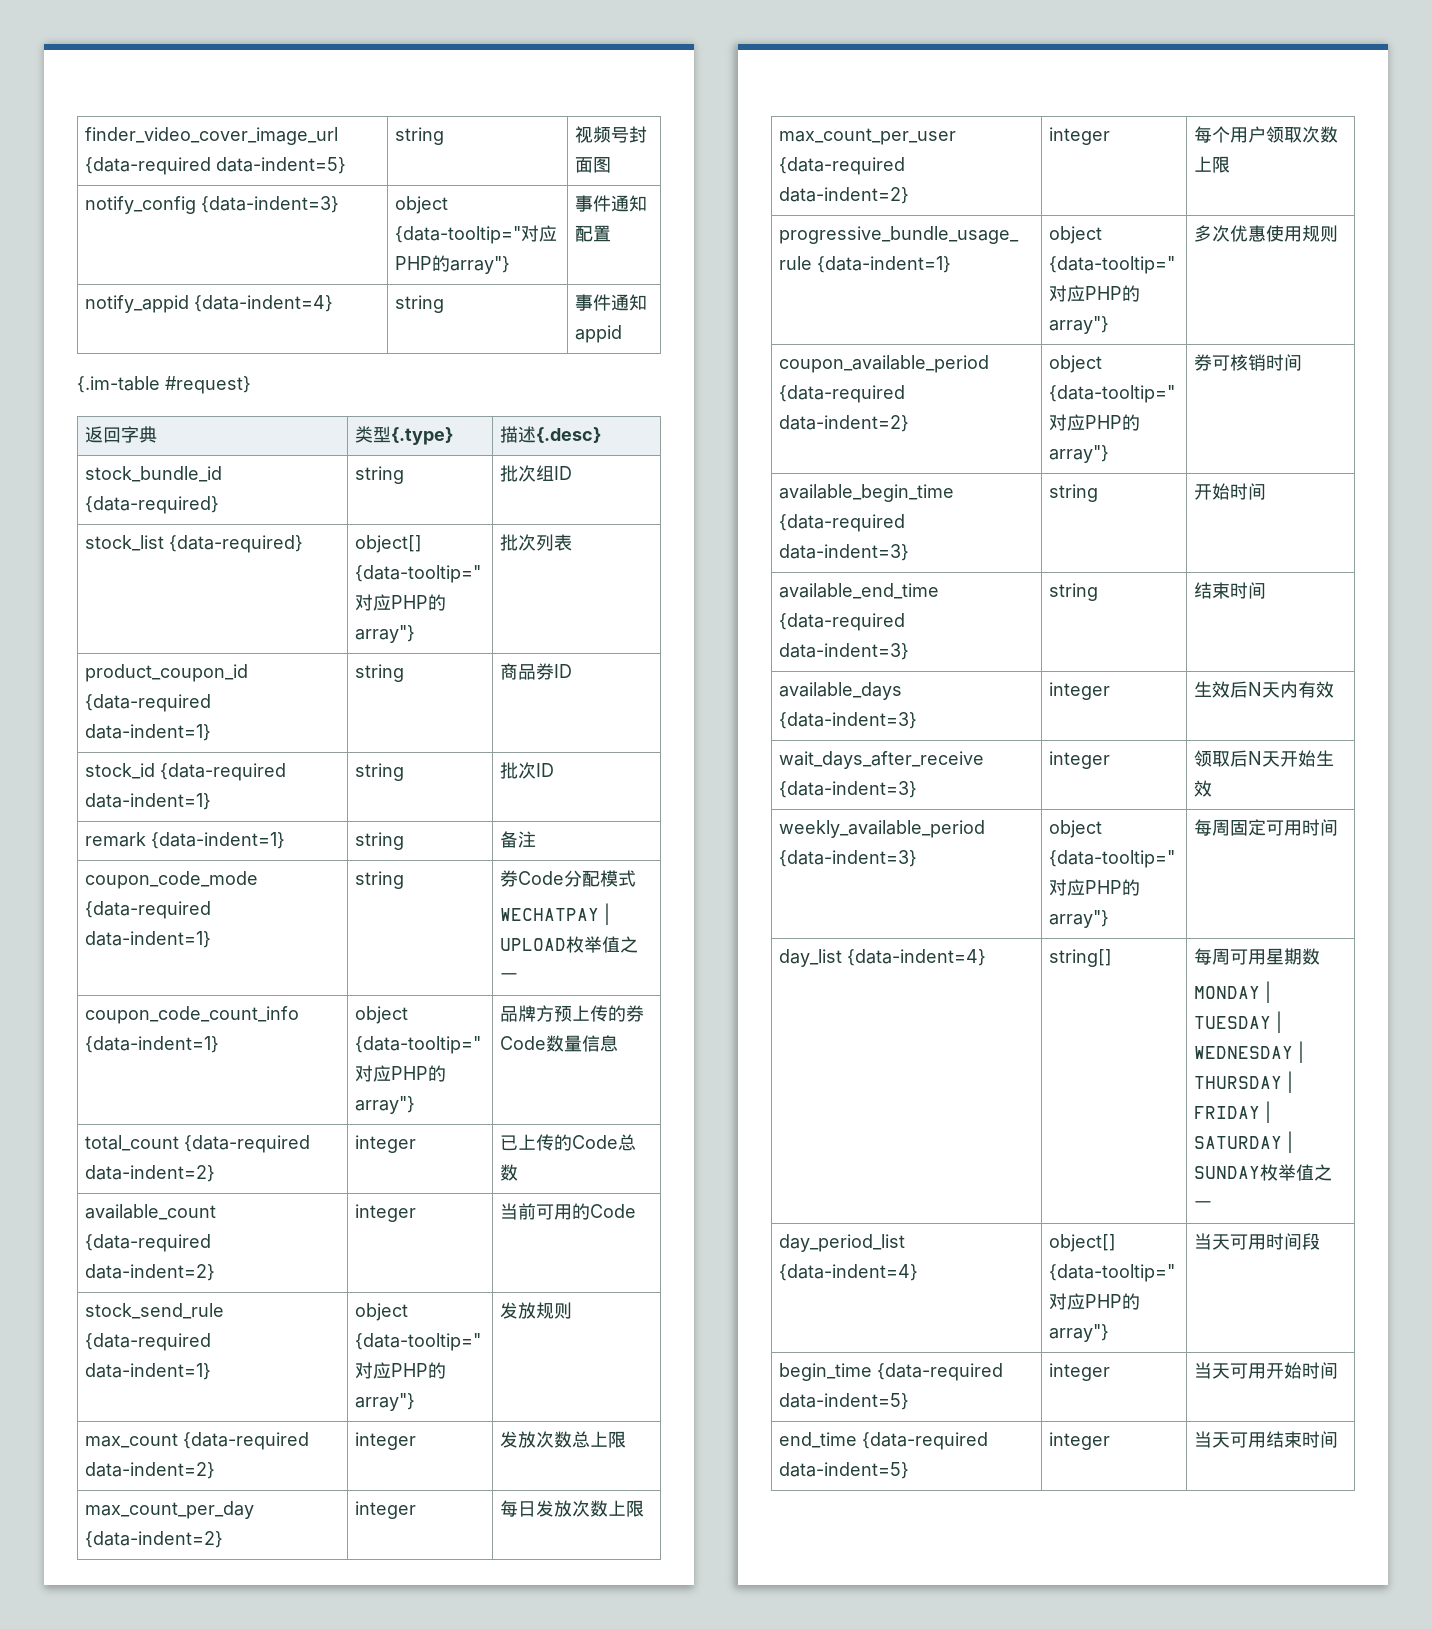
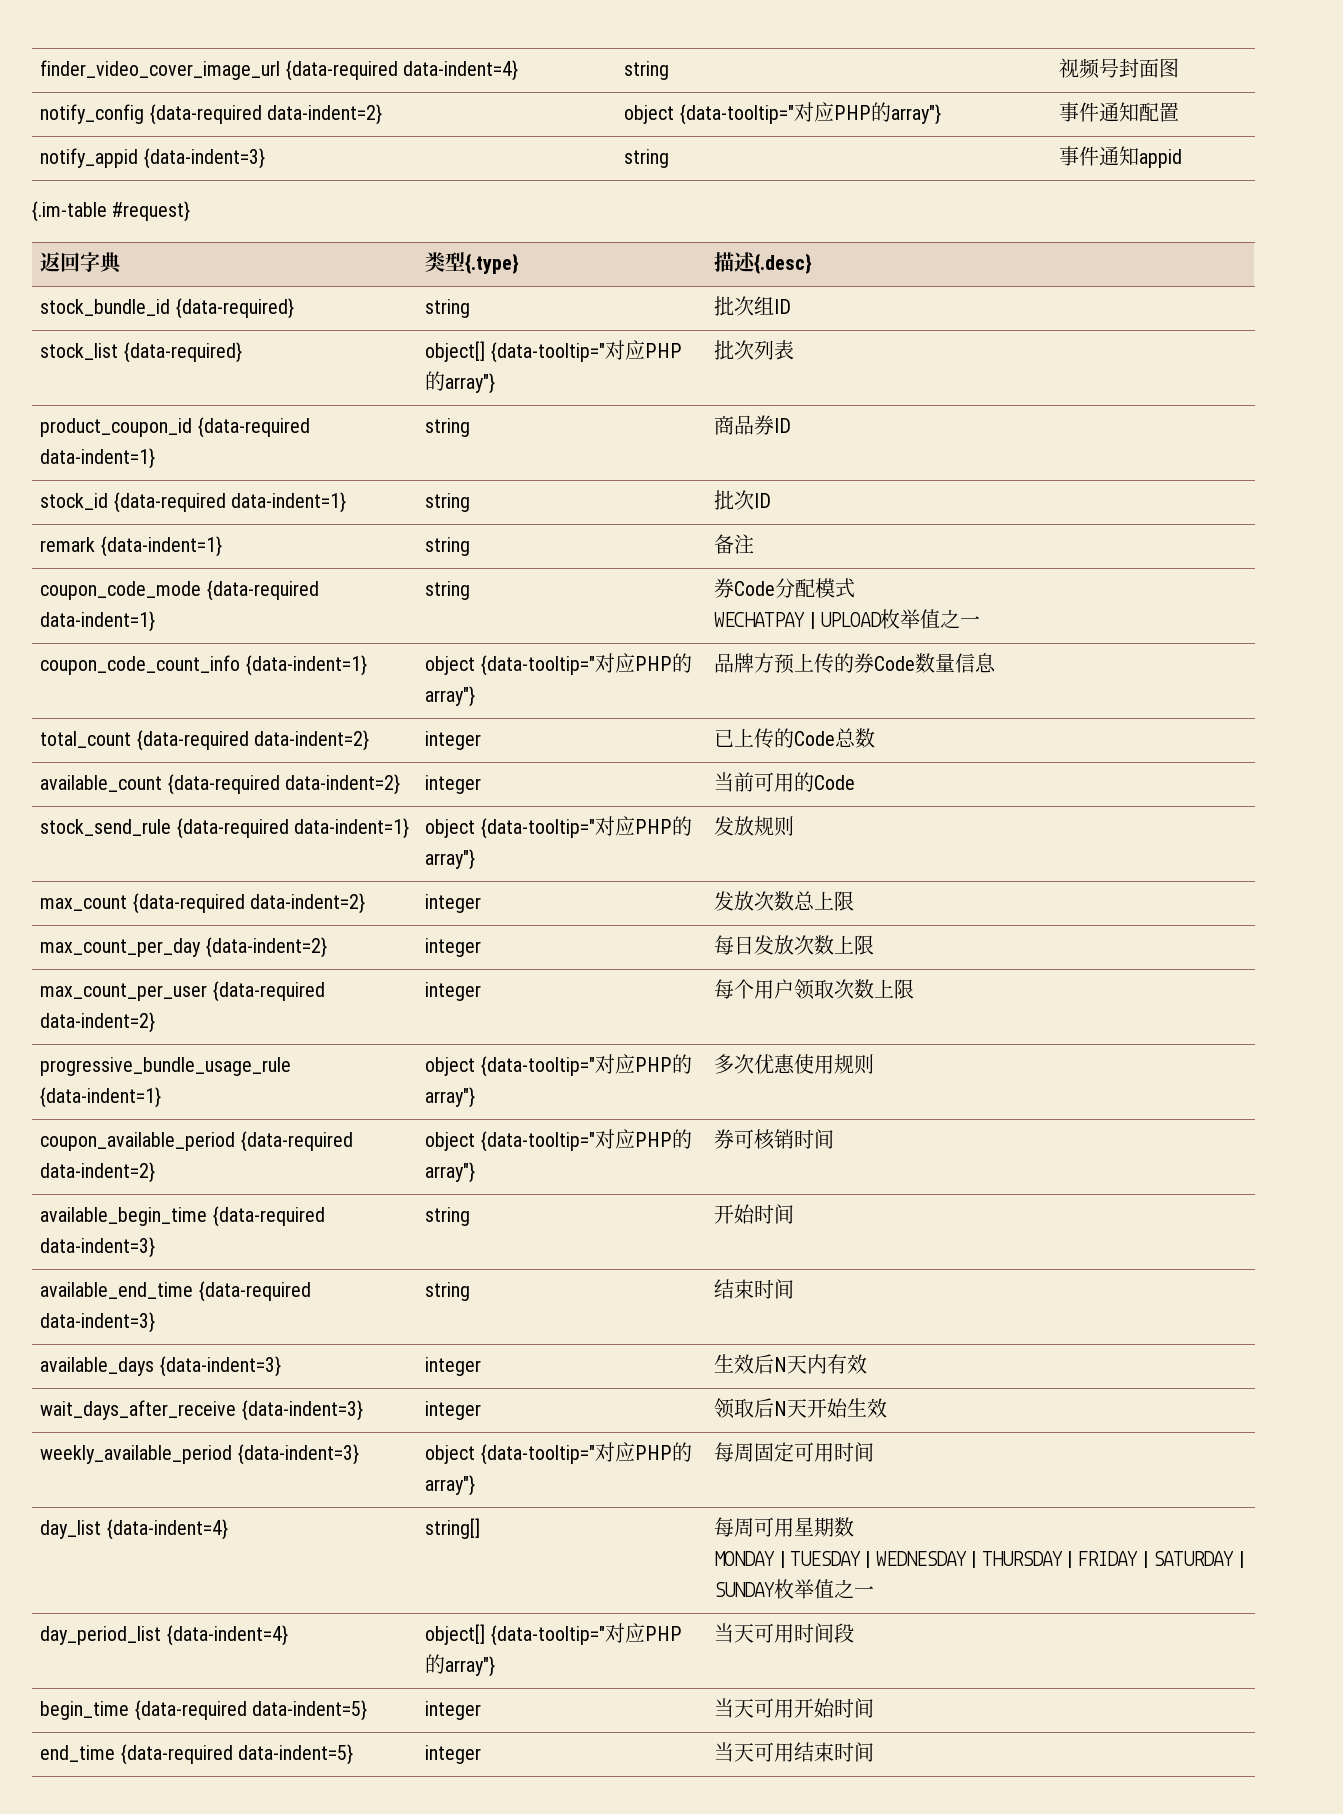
- finder_video_cover_image_url {data-required data-indent=5} | string | 视频号封面图
+ finder_video_cover_image_url {data-required data-indent=4} | string | 视频号封面图
- notify_config {data-indent=3} | object {data-tooltip="对应PHP的array"} | 事件通知配置
+ notify_config {data-required data-indent=2} | object {data-tooltip="对应PHP的array"} | 事件通知配置
- notify_appid {data-indent=4} | string | 事件通知appid
+ notify_appid {data-indent=3} | string | 事件通知appid

